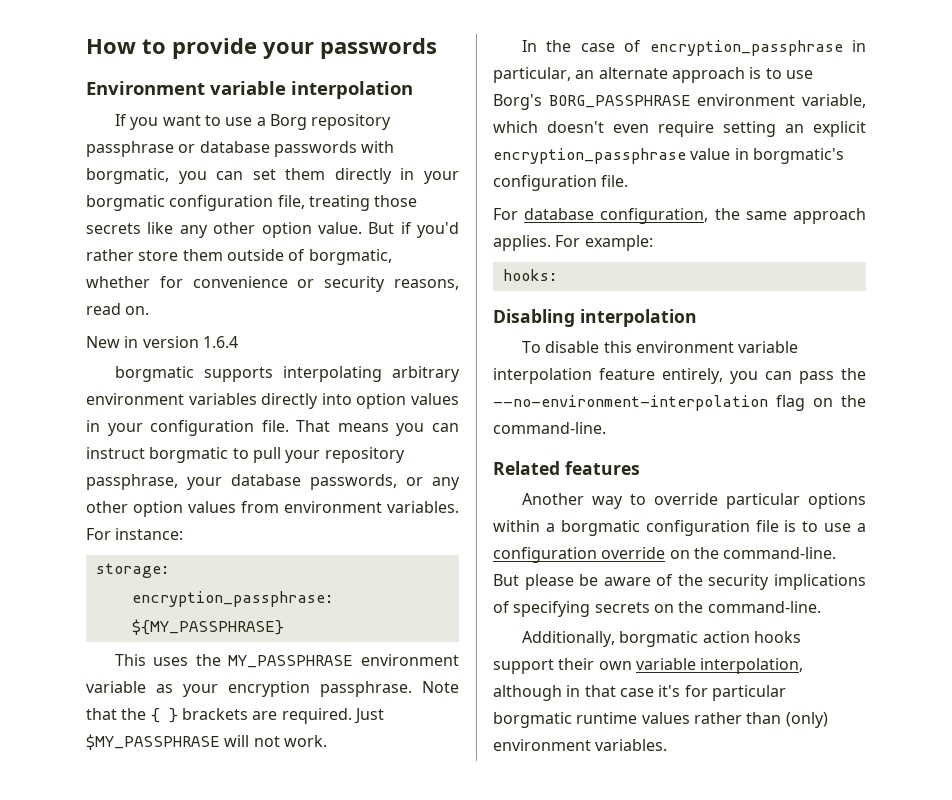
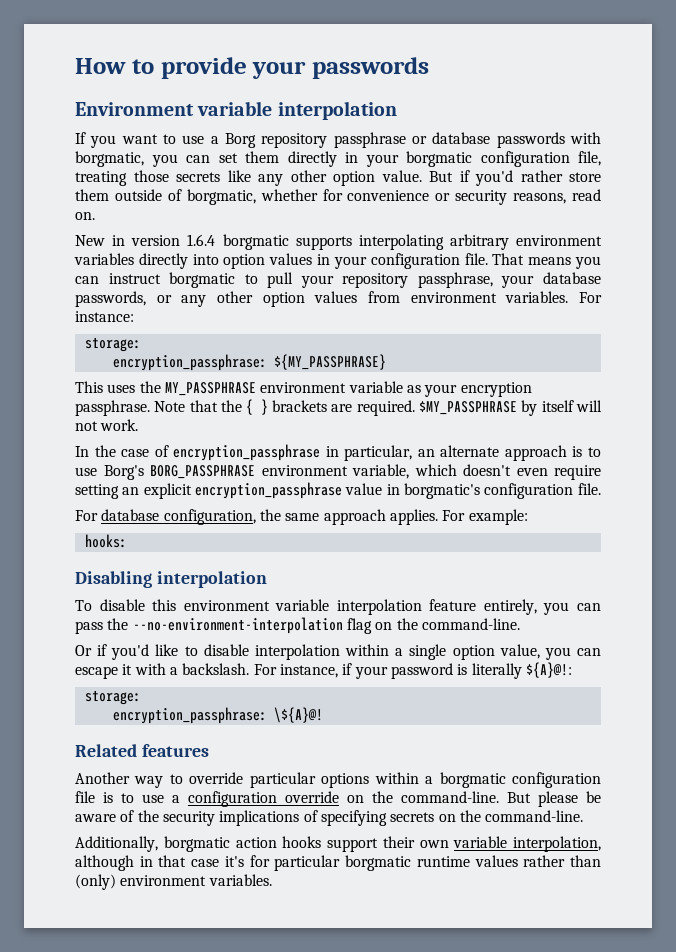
- New in version 1.6.4
- borgmatic supports interpolating arbitrary environment variables directly into option values in your configuration file.
+ New in version 1.6.4 borgmatic supports interpolating arbitrary environment variables directly into option values in your configuration file.
- Just $MY_PASSPHRASE will not work.
+ $MY_PASSPHRASE by itself will not work.
+ Or if you'd like to disable interpolation within a single option value, you can escape it with a backslash. For instance, if your password is literally ${A}@!:
+ storage:
+ encryption_passphrase: \${A}@!

